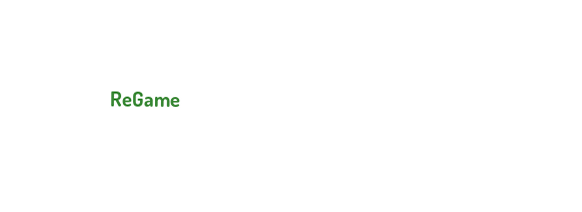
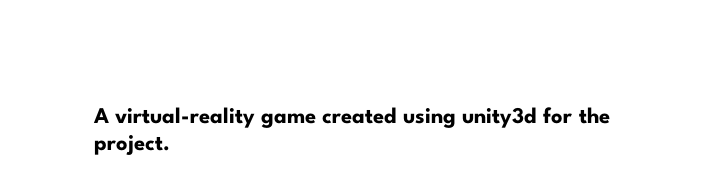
- ReGame
+ A virtual-reality game created using unity3d for the project.

